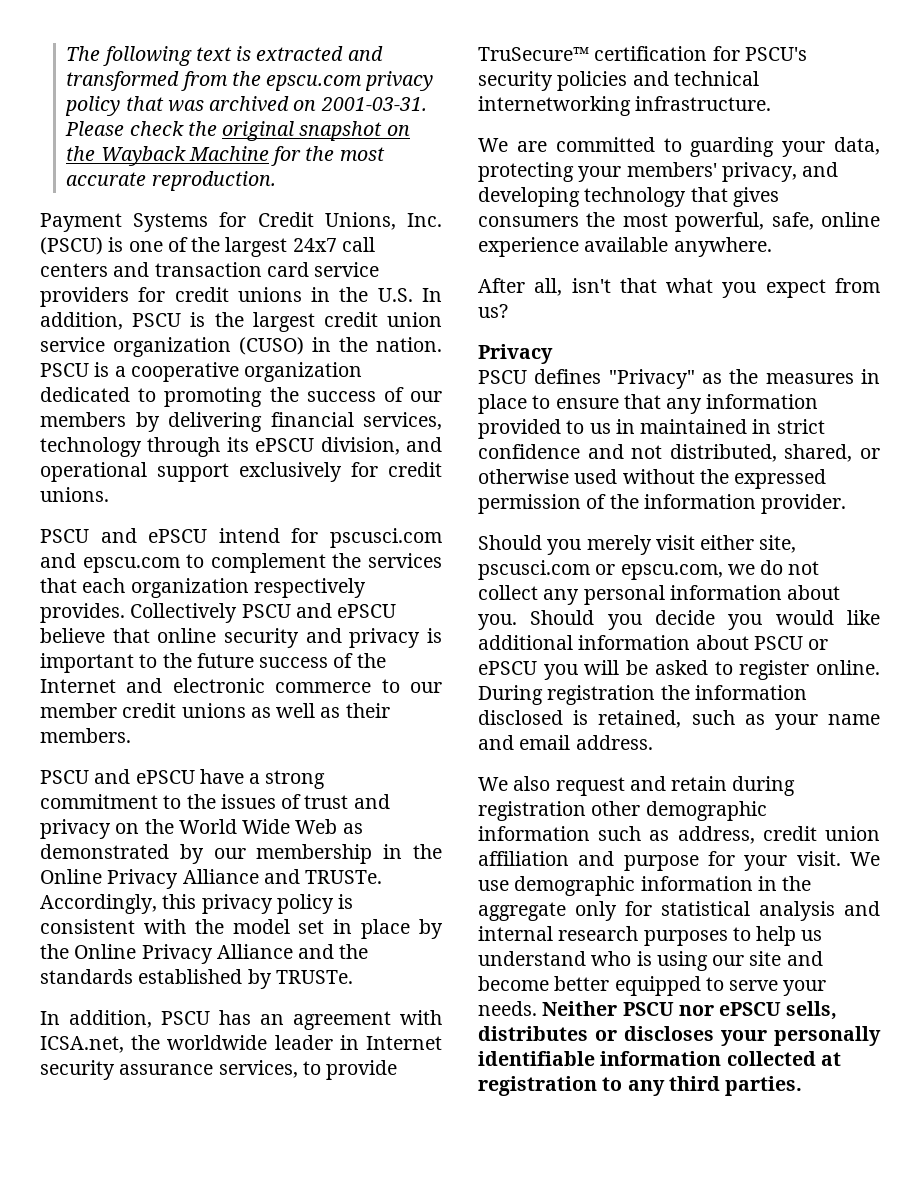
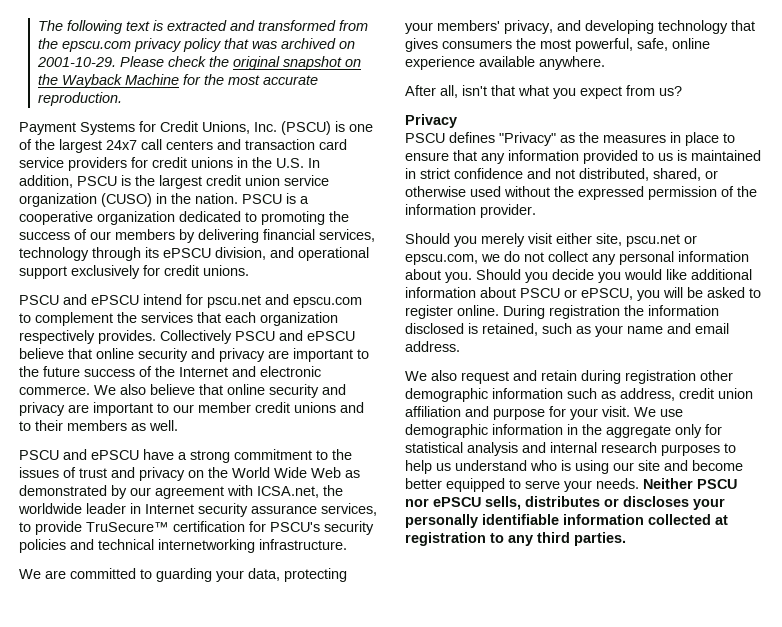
- The following text is extracted and transformed from the epscu.com privacy policy that was archived on 2001-03-31.
+ The following text is extracted and transformed from the epscu.com privacy policy that was archived on 2001-10-29.
- PSCU and ePSCU intend for pscusci.com and epscu.com to complement the services that each organization respectively provides.
+ PSCU and ePSCU intend for pscu.net and epscu.com to complement the services that each organization respectively provides.
- Collectively PSCU and ePSCU believe that online security and privacy is important to the future success of the Internet and electronic commerce to our member credit unions as well as their members.
+ Collectively PSCU and ePSCU believe that online security and privacy are important to the future success of the Internet and electronic commerce. We also believe that online security and privacy are important to our member credit unions and to their members as well.
- PSCU and ePSCU have a strong commitment to the issues of trust and privacy on the World Wide Web as demonstrated by our membership in the Online Privacy Alliance and TRUSTe. Accordingly, this privacy policy is consistent with the model set in place by the Online Privacy Alliance and the standards established by TRUSTe.
- In addition, PSCU has an agreement with ICSA.net, the worldwide leader in Internet security assurance services, to provide TruSecure™ certification for PSCU's security policies and technical internetworking infrastructure.
+ PSCU and ePSCU have a strong commitment to the issues of trust and privacy on the World Wide Web as demonstrated by our agreement with ICSA.net, the worldwide leader in Internet security assurance services, to provide TruSecure™ certification for PSCU's security policies and technical internetworking infrastructure.
- PSCU defines "Privacy" as the measures in place to ensure that any information provided to us in maintained in strict confidence and not distributed, shared, or otherwise used without the expressed permission of the information provider.
+ PSCU defines "Privacy" as the measures in place to ensure that any information provided to us is maintained in strict confidence and not distributed, shared, or otherwise used without the expressed permission of the information provider.
- Should you merely visit either site, pscusci.com or epscu.com, we do not collect any personal information about you.
+ Should you merely visit either site, pscu.net or epscu.com, we do not collect any personal information about you.
- Should you decide you would like additional information about PSCU or ePSCU you will be asked to register online.
+ Should you decide you would like additional information about PSCU or ePSCU, you will be asked to register online.

